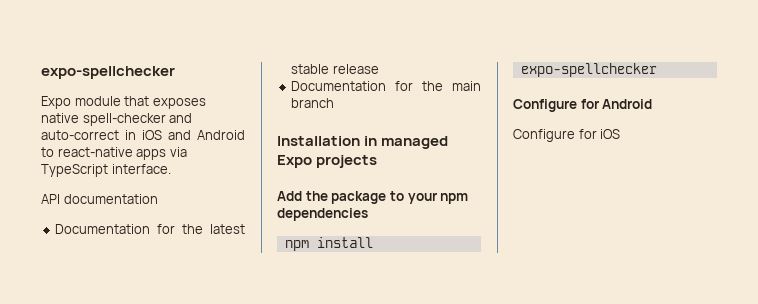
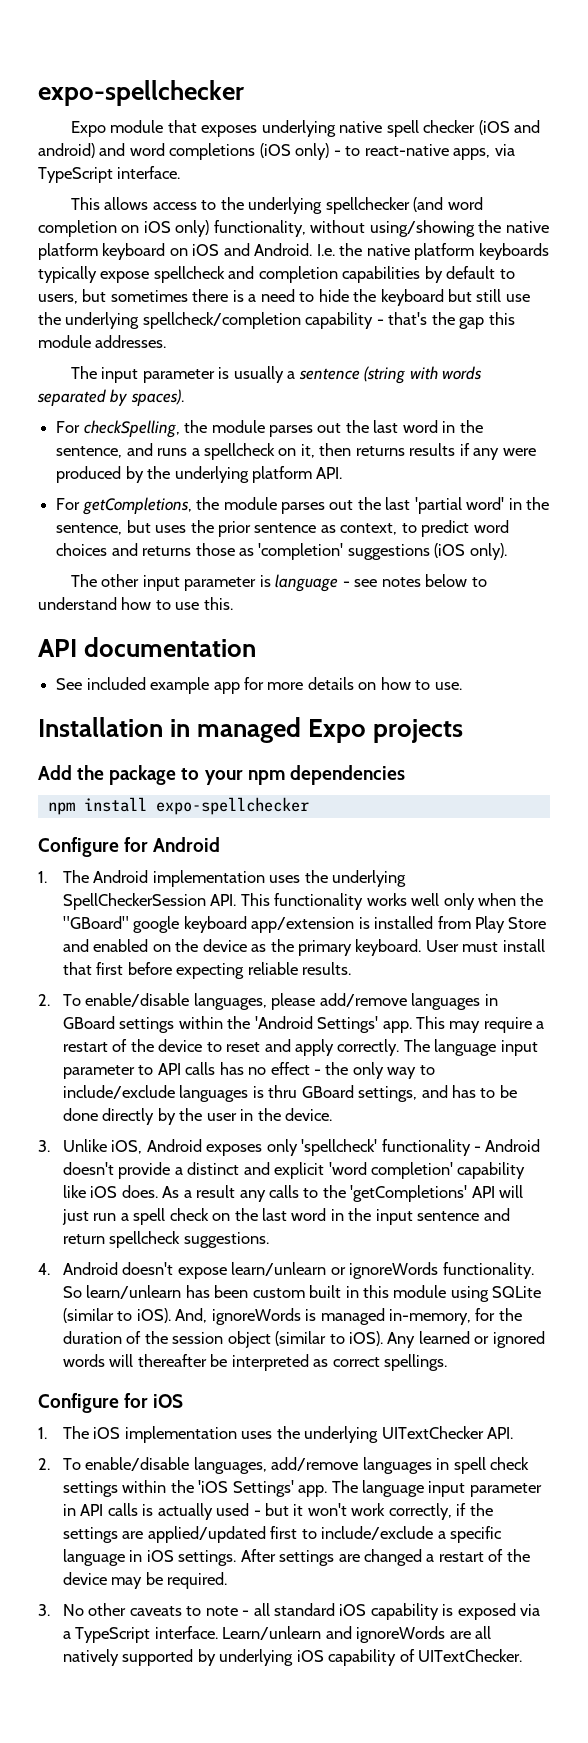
- Expo module that exposes native spell-checker and auto-correct in iOS and Android to react-native apps via TypeScript interface.
+ Expo module that exposes underlying native spell checker (iOS and android) and word completions (iOS only) - to react-native apps, via TypeScript interface.
+ This allows access to the underlying spellchecker (and word completion on iOS only) functionality, without using/showing the native platform keyboard on iOS and Android. I.e. the native platform keyboards typically expose spellcheck and completion capabilities by default to users, but sometimes there is a need to hide the keyboard but still use the underlying spellcheck/completion capability - that's the gap this module addresses.
+ The input parameter is usually a sentence (string with words separated by spaces).
+ For checkSpelling, the module parses out the last word in the sentence, and runs a spellcheck on it, then returns results if any were produced by the underlying platform API.
+ For getCompletions, the module parses out the last 'partial word' in the sentence, but uses the prior sentence as context, to predict word choices and returns those as 'completion' suggestions (iOS only).
+ The other input parameter is language - see notes below to understand how to use this.
  API documentation
- Documentation for the latest stable release
- Documentation for the main branch
+ See included example app for more details on how to use.
+ 1. The Android implementation uses the underlying SpellCheckerSession API. This functionality works well only when the "GBoard" google keyboard app/extension is installed from Play Store and enabled on the device as the primary keyboard. User must install that first before expecting reliable results.
+ 2. To enable/disable languages, please add/remove languages in GBoard settings within the 'Android Settings' app. This may require a restart of the device to reset and apply correctly. The language input parameter to API calls has no effect - the only way to include/exclude languages is thru GBoard settings, and has to be done directly by the user in the device.
+ 3. Unlike iOS, Android exposes only 'spellcheck' functionality - Android doesn't provide a distinct and explicit 'word completion' capability like iOS does. As a result any calls to the 'getCompletions' API will just run a spell check on the last word in the input sentence and return spellcheck suggestions.
+ 4. Android doesn't expose learn/unlearn or ignoreWords functionality. So learn/unlearn has been custom built in this module using SQLite (similar to iOS). And, ignoreWords is managed in-memory, for the duration of the session object (similar to iOS). Any learned or ignored words will thereafter be interpreted as correct spellings.
  Configure for iOS
+ 1. The iOS implementation uses the underlying UITextChecker API.
+ 2. To enable/disable languages, add/remove languages in spell check settings within the 'iOS Settings' app. The language input parameter in API calls is actually used - but it won't work correctly, if the settings are applied/updated first to include/exclude a specific language in iOS settings. After settings are changed a restart of the device may be required.
+ 3. No other caveats to note - all standard iOS capability is exposed via a TypeScript interface. Learn/unlearn and ignoreWords are all natively supported by underlying iOS capability of UITextChecker.

